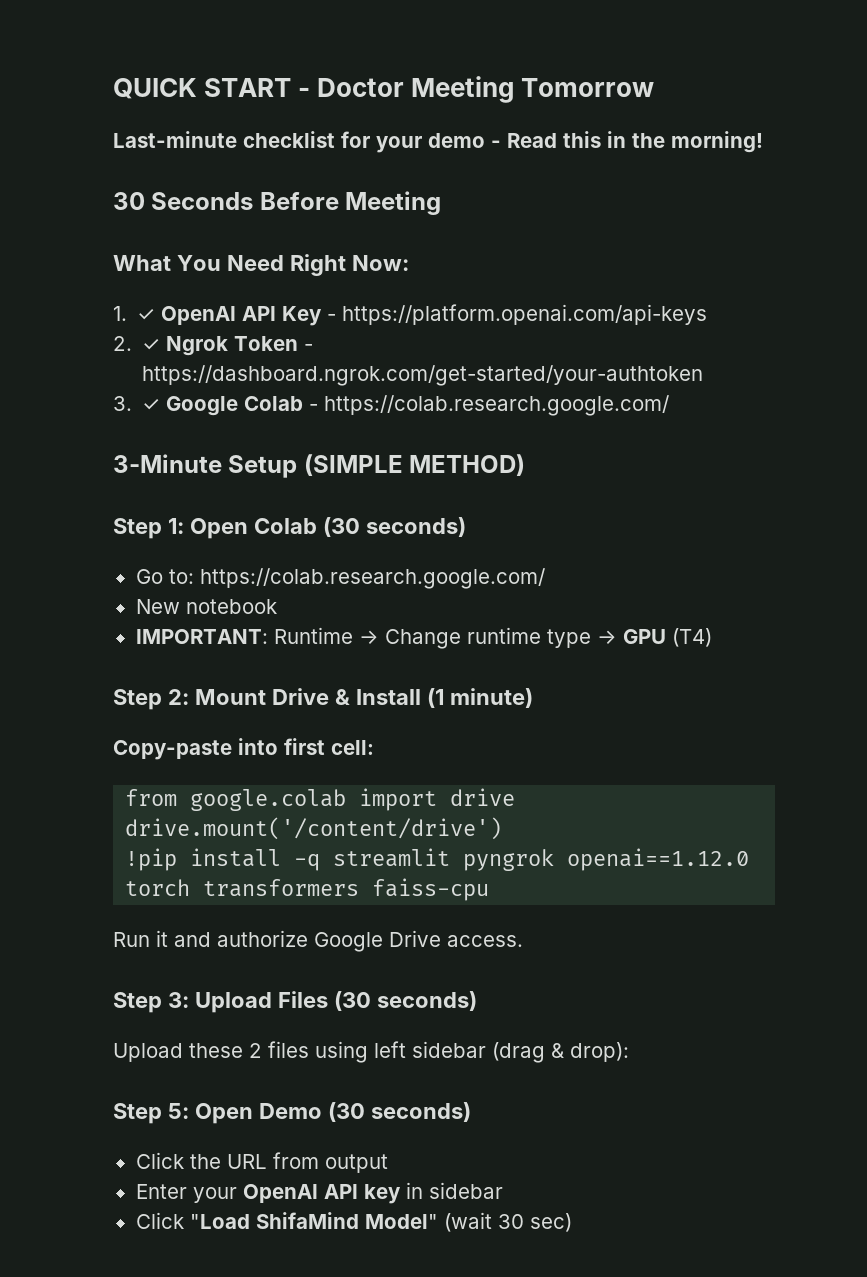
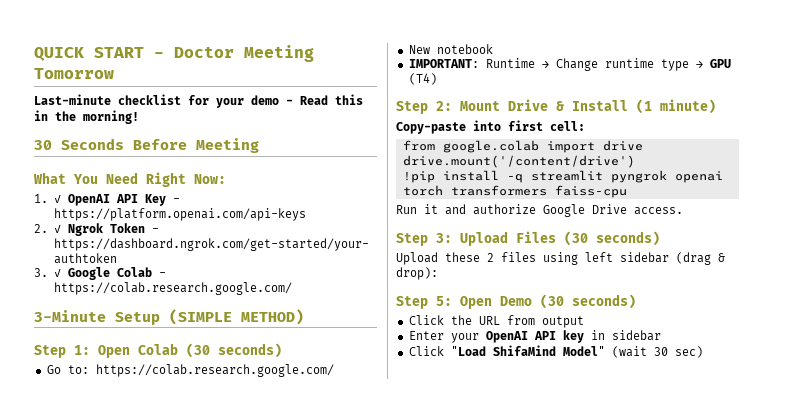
- !pip install -q streamlit pyngrok openai==1.12.0 torch transformers faiss-cpu
+ !pip install -q streamlit pyngrok openai torch transformers faiss-cpu

